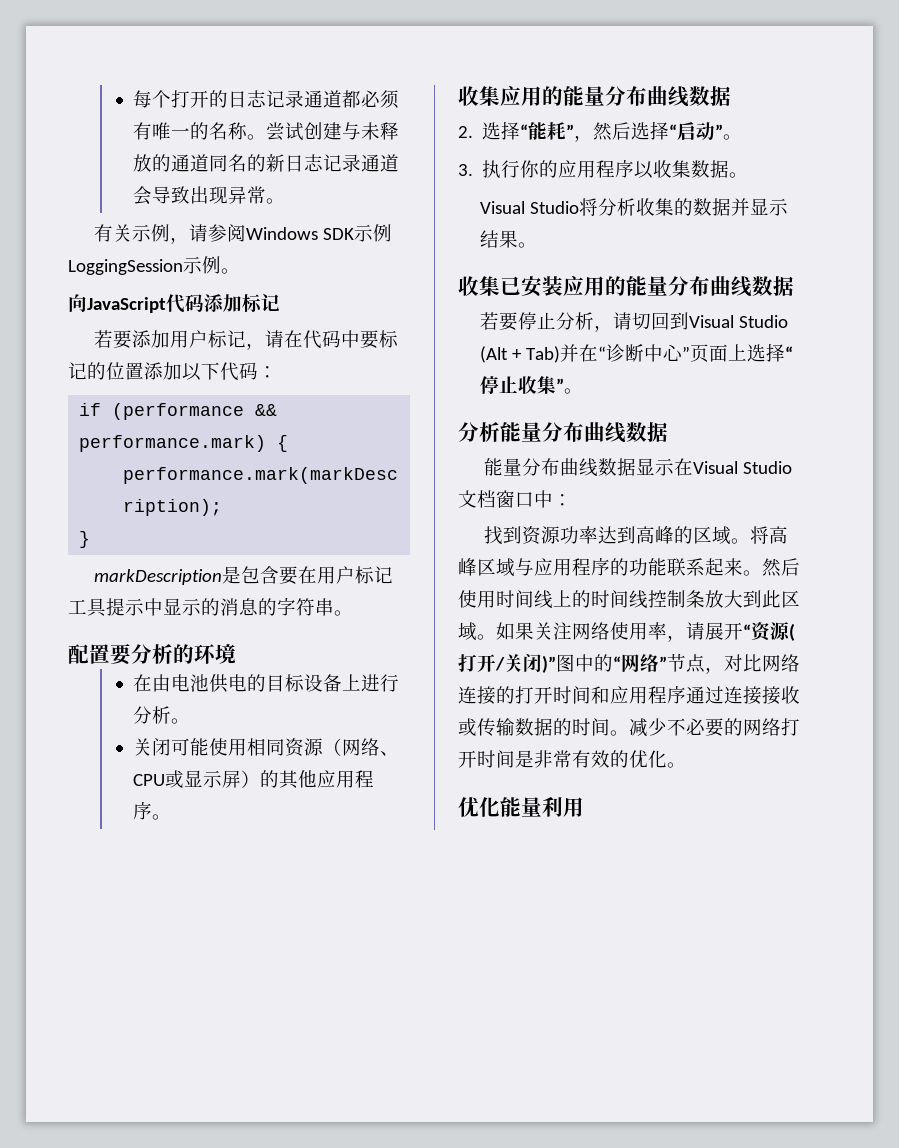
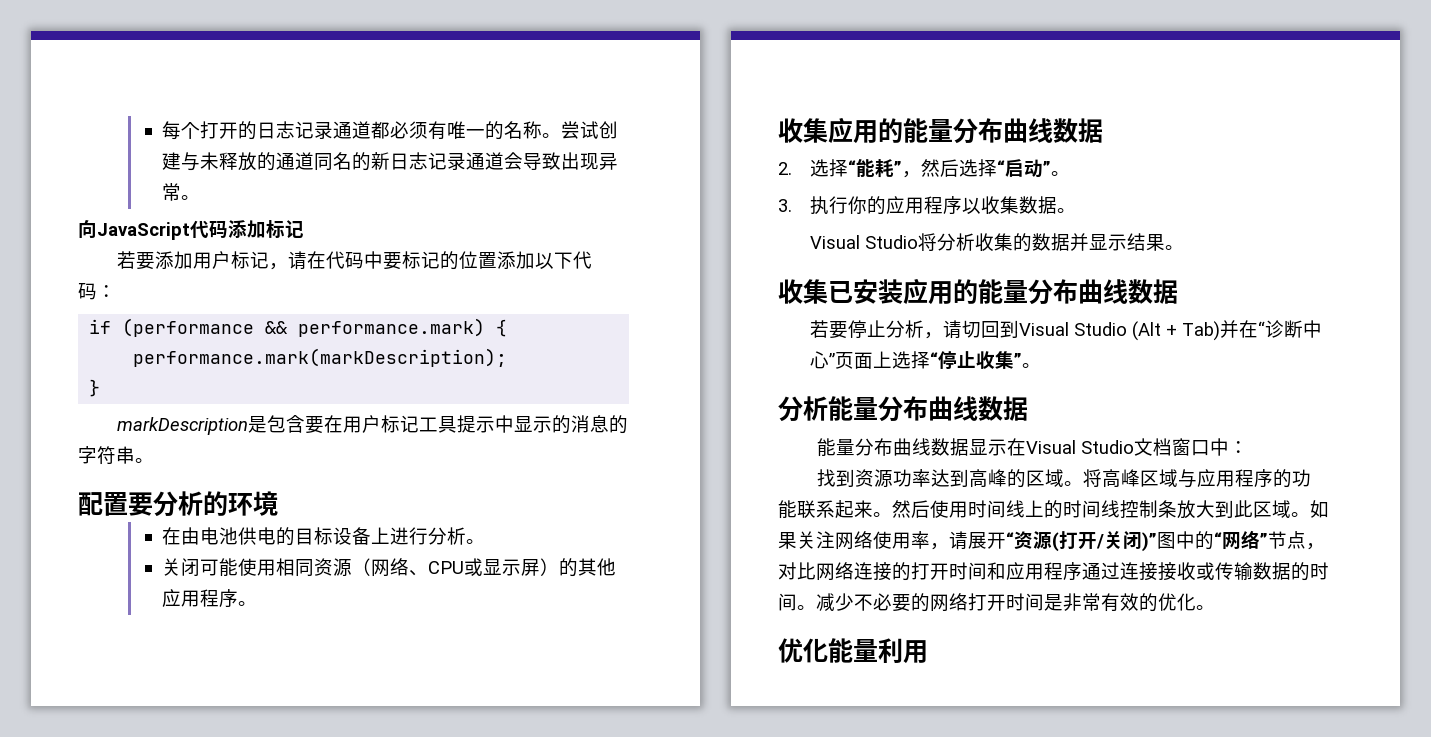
- 有关示例，请参阅Windows SDK示例LoggingSession示例。

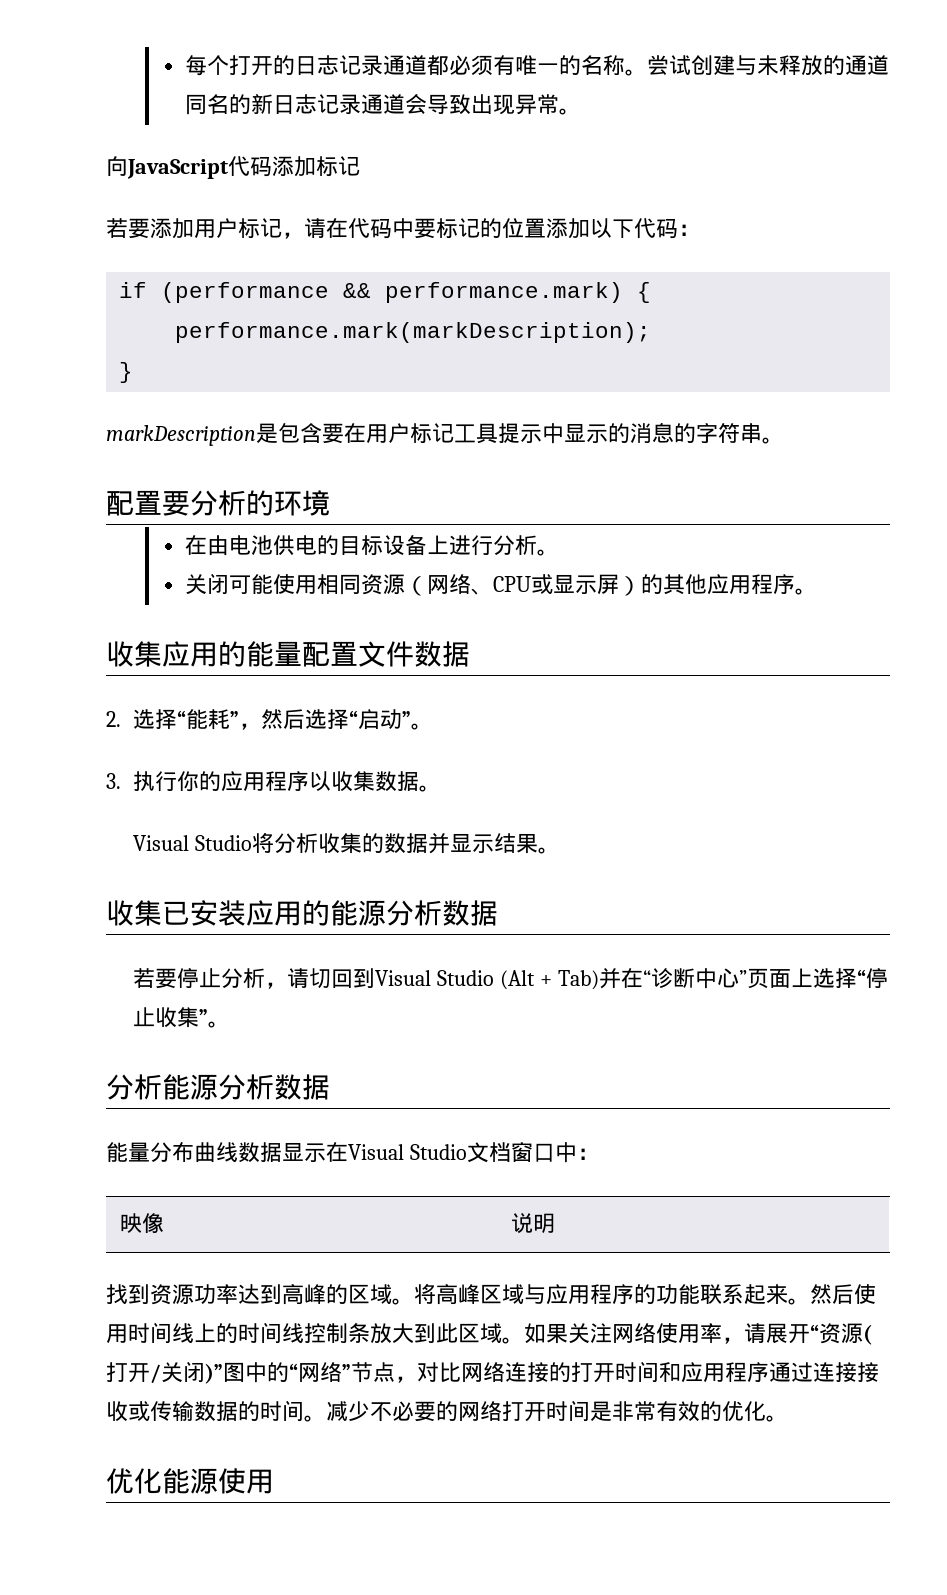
- 收集应用的能量分布曲线数据
+ 收集应用的能量配置文件数据
- 收集已安装应用的能量分布曲线数据
+ 收集已安装应用的能源分析数据
- 分析能量分布曲线数据
+ 分析能源分析数据
+ 映像 | 说明
- 优化能量利用
+ 优化能源使用

